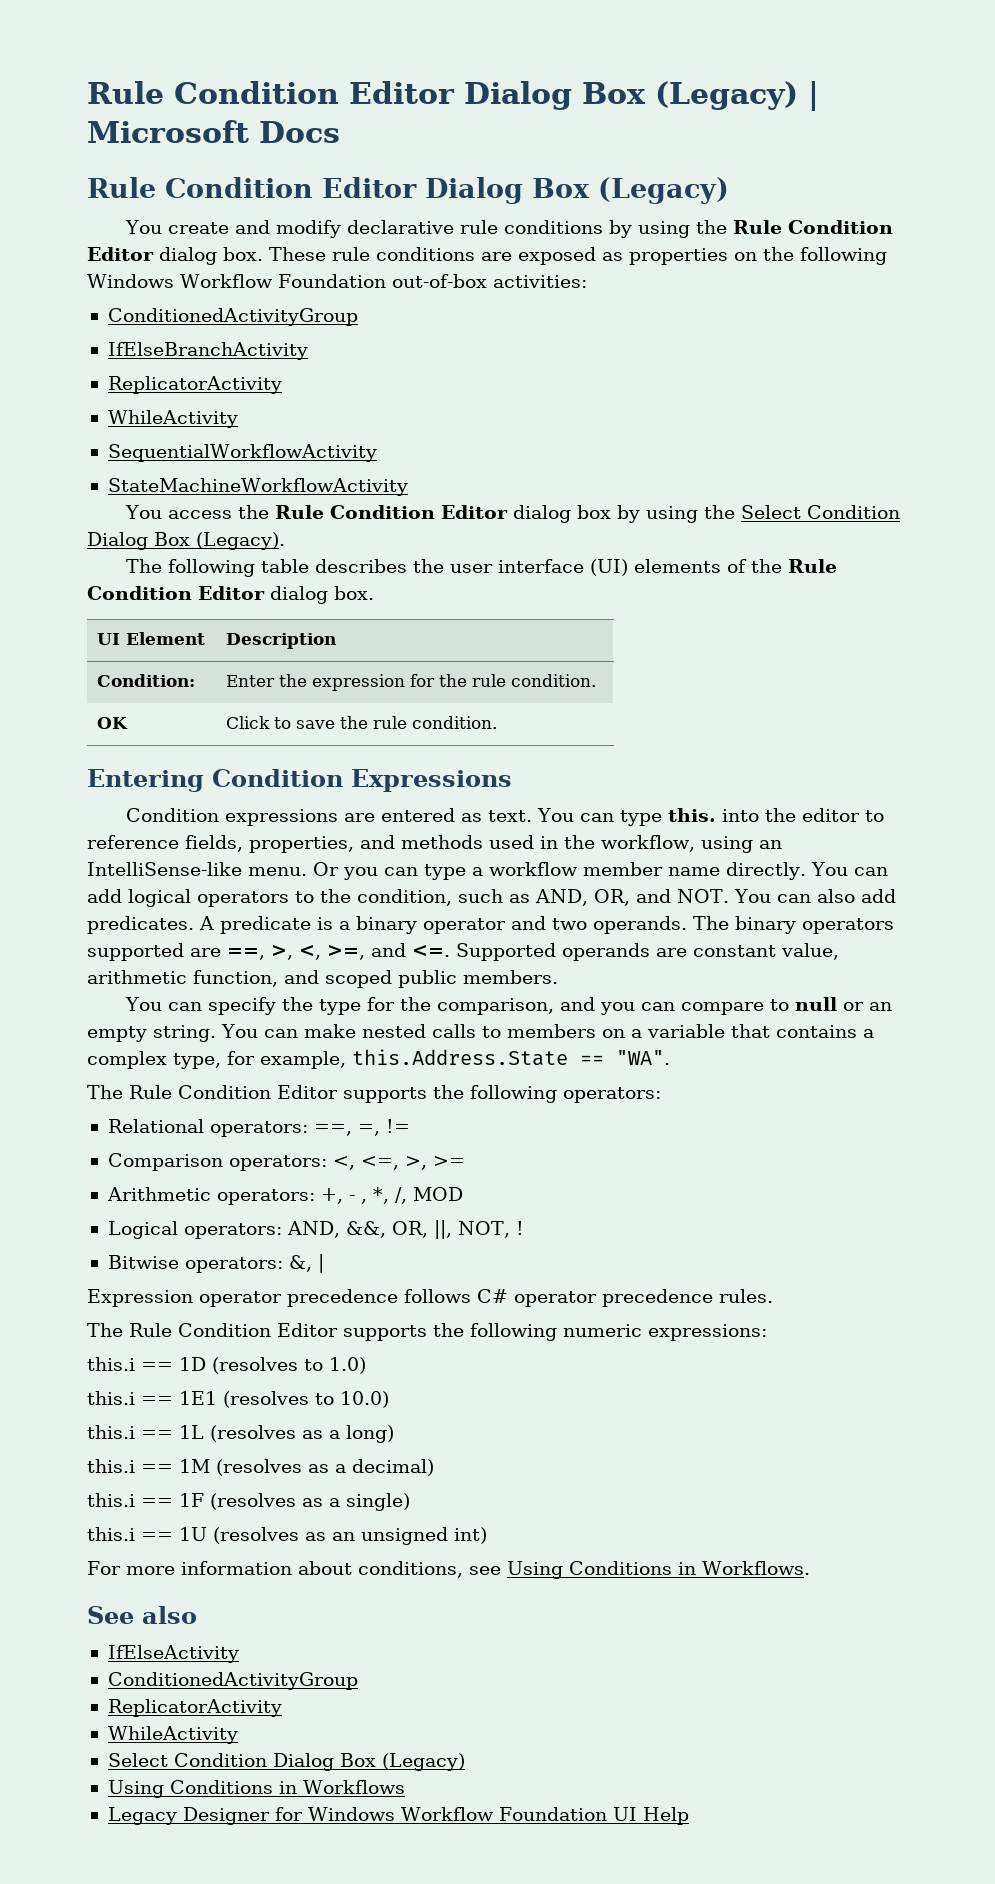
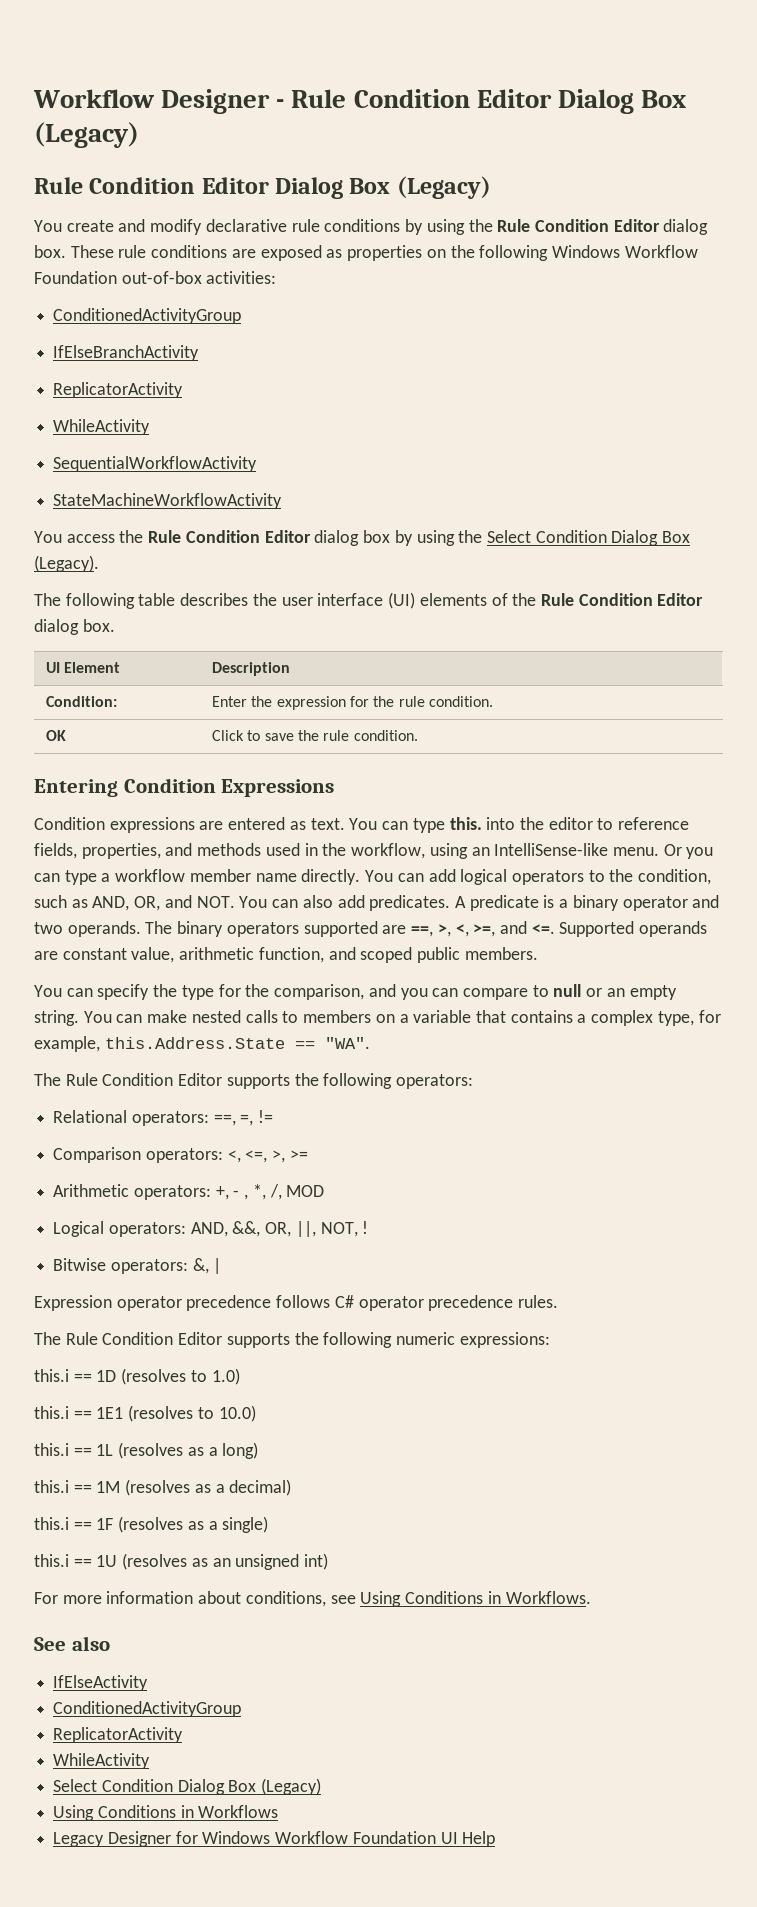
- Rule Condition Editor Dialog Box (Legacy) | Microsoft Docs
+ Workflow Designer - Rule Condition Editor Dialog Box (Legacy)

